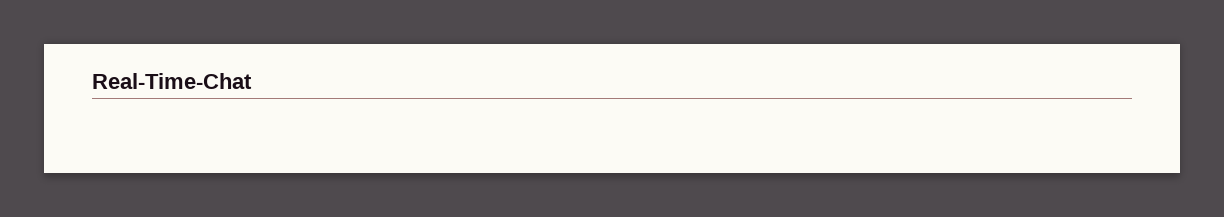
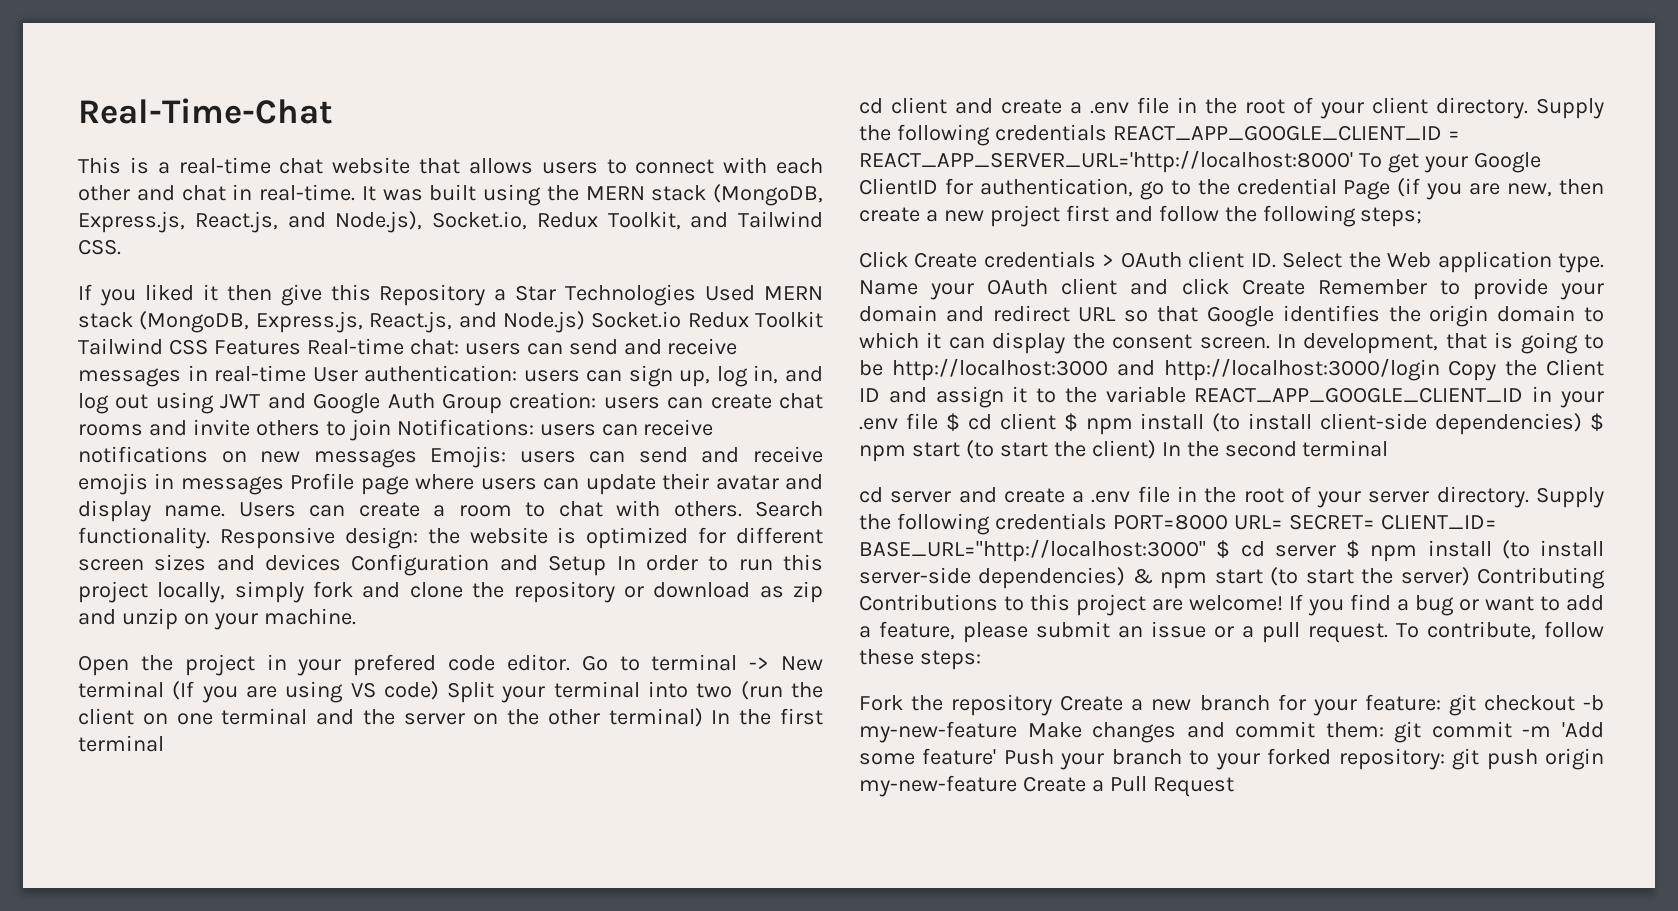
+ This is a real-time chat website that allows users to connect with each other and chat in real-time. It was built using the MERN stack (MongoDB, Express.js, React.js, and Node.js), Socket.io, Redux Toolkit, and Tailwind CSS.
+ If you liked it then give this Repository a Star Technologies Used MERN stack (MongoDB, Express.js, React.js, and Node.js) Socket.io Redux Toolkit Tailwind CSS Features Real-time chat: users can send and receive messages in real-time User authentication: users can sign up, log in, and log out using JWT and Google Auth Group creation: users can create chat rooms and invite others to join Notifications: users can receive notifications on new messages Emojis: users can send and receive emojis in messages Profile page where users can update their avatar and display name. Users can create a room to chat with others. Search functionality. Responsive design: the website is optimized for different screen sizes and devices Configuration and Setup In order to run this project locally, simply fork and clone the repository or download as zip and unzip on your machine.
+ Open the project in your prefered code editor. Go to terminal -> New terminal (If you are using VS code) Split your terminal into two (run the client on one terminal and the server on the other terminal) In the first terminal
+ cd client and create a .env file in the root of your client directory. Supply the following credentials REACT_APP_GOOGLE_CLIENT_ID = REACT_APP_SERVER_URL='http://localhost:8000' To get your Google ClientID for authentication, go to the credential Page (if you are new, then create a new project first and follow the following steps;
+ Click Create credentials > OAuth client ID. Select the Web application type. Name your OAuth client and click Create Remember to provide your domain and redirect URL so that Google identifies the origin domain to which it can display the consent screen. In development, that is going to be http://localhost:3000 and http://localhost:3000/login Copy the Client ID and assign it to the variable REACT_APP_GOOGLE_CLIENT_ID in your .env file $ cd client $ npm install (to install client-side dependencies) $ npm start (to start the client) In the second terminal
+ cd server and create a .env file in the root of your server directory. Supply the following credentials PORT=8000 URL= SECRET= CLIENT_ID= BASE_URL="http://localhost:3000" $ cd server $ npm install (to install server-side dependencies) & npm start (to start the server) Contributing Contributions to this project are welcome! If you find a bug or want to add a feature, please submit an issue or a pull request. To contribute, follow these steps:
+ Fork the repository Create a new branch for your feature: git checkout -b my-new-feature Make changes and commit them: git commit -m 'Add some feature' Push your branch to your forked repository: git push origin my-new-feature Create a Pull Request

